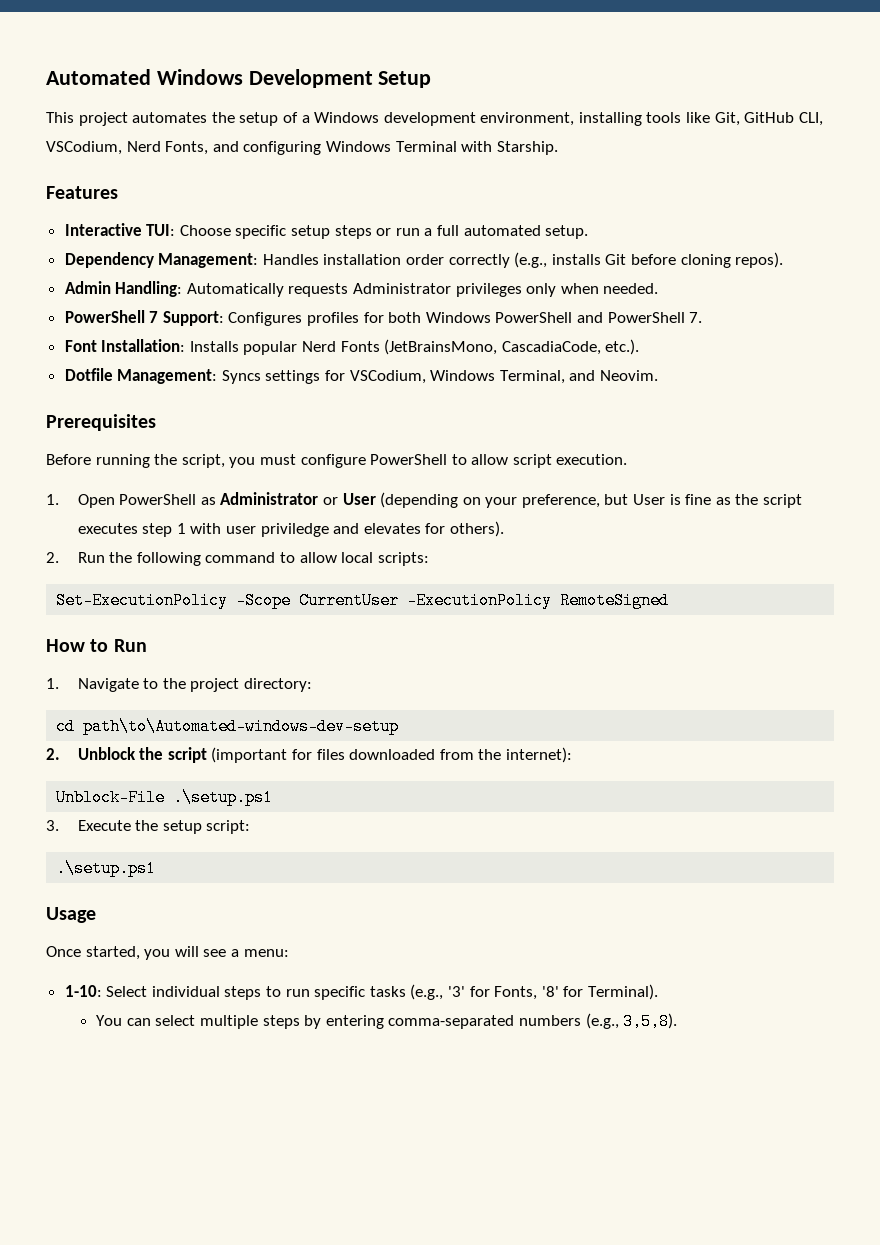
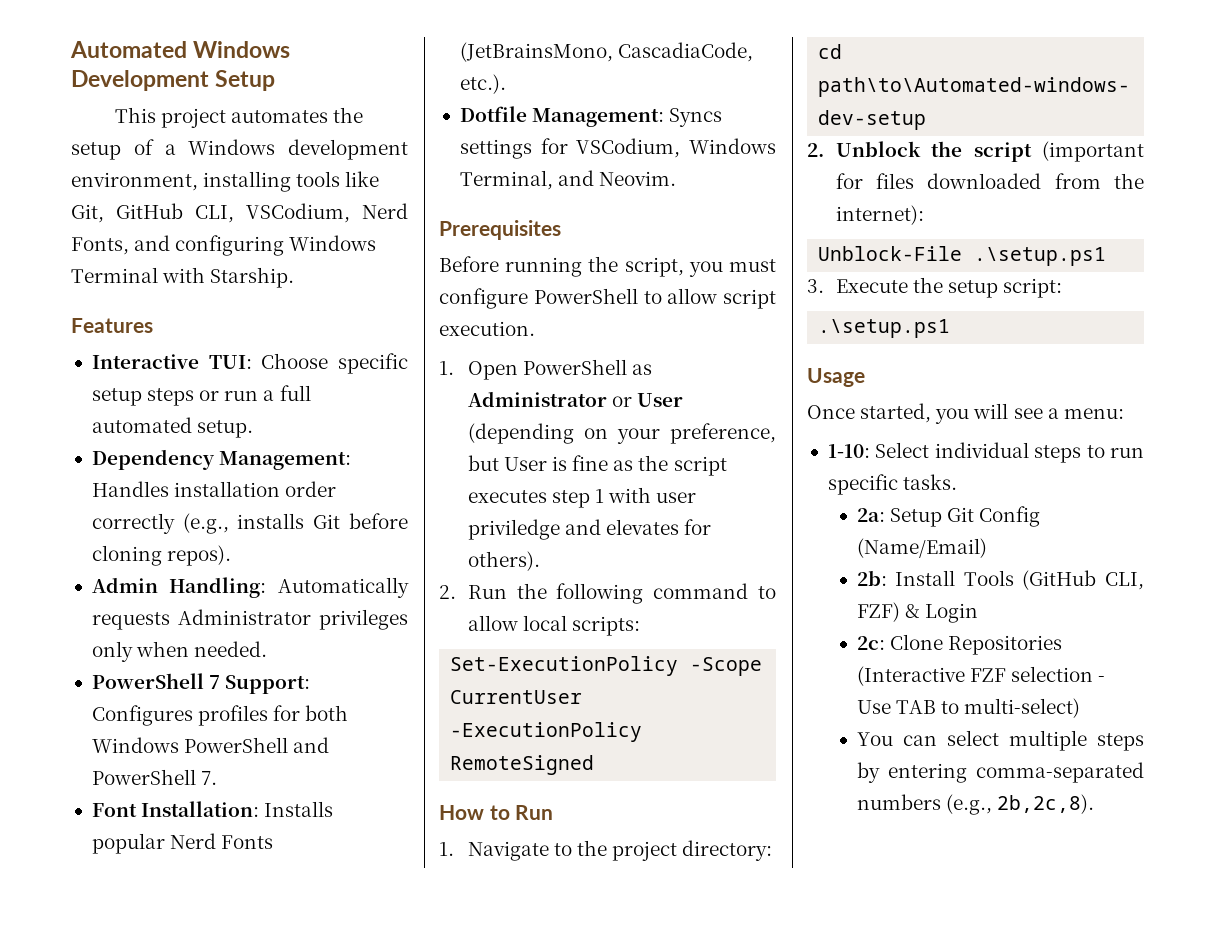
- 1-10: Select individual steps to run specific tasks (e.g., '3' for Fonts, '8' for Terminal).
+ 1-10: Select individual steps to run specific tasks.
+ 2a: Setup Git Config (Name/Email)
+ 2b: Install Tools (GitHub CLI, FZF) & Login
+ 2c: Clone Repositories (Interactive FZF selection - Use TAB to multi-select)
- You can select multiple steps by entering comma-separated numbers (e.g., 3,5,8).
+ You can select multiple steps by entering comma-separated numbers (e.g., 2b,2c,8).

